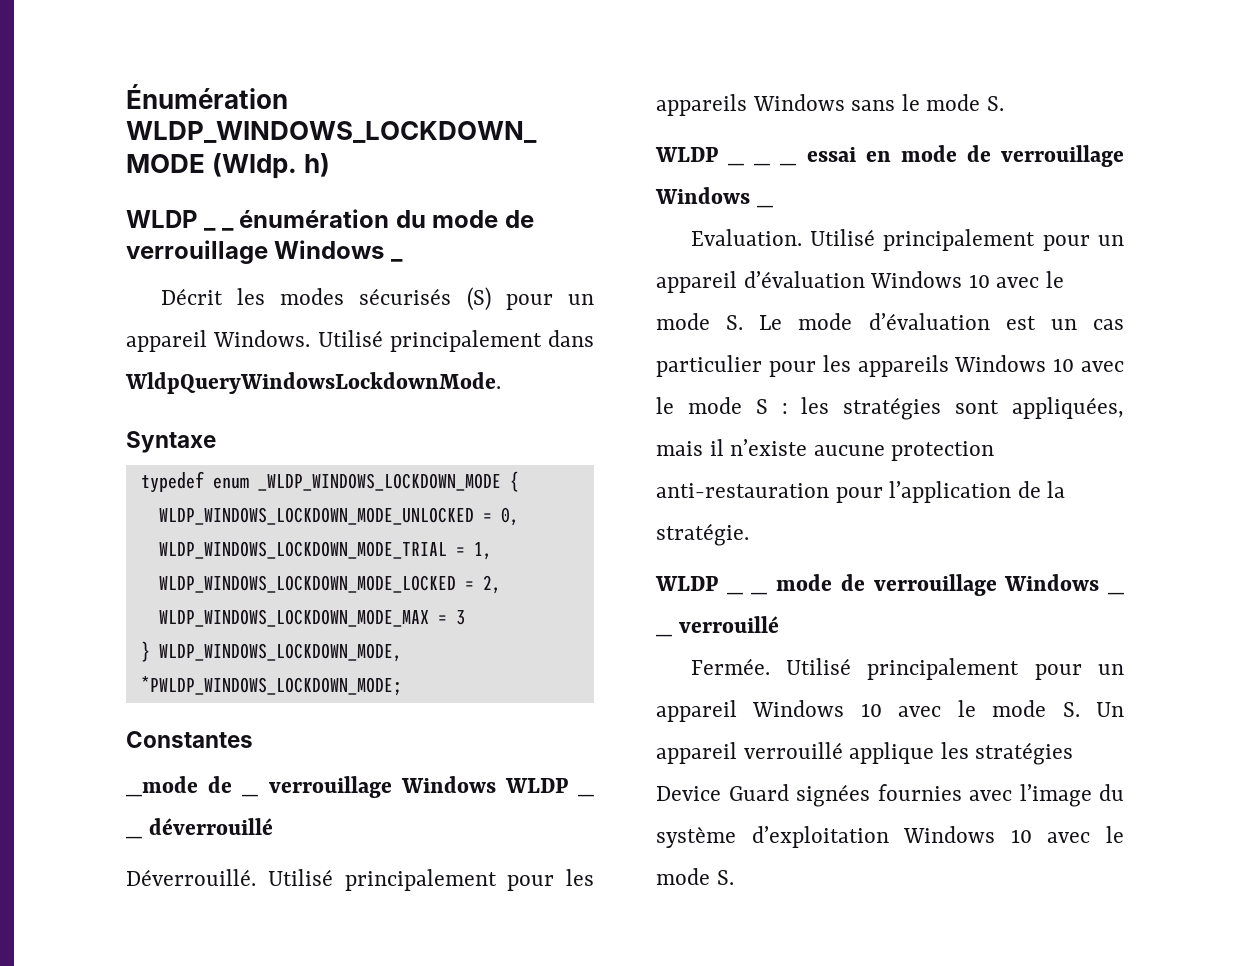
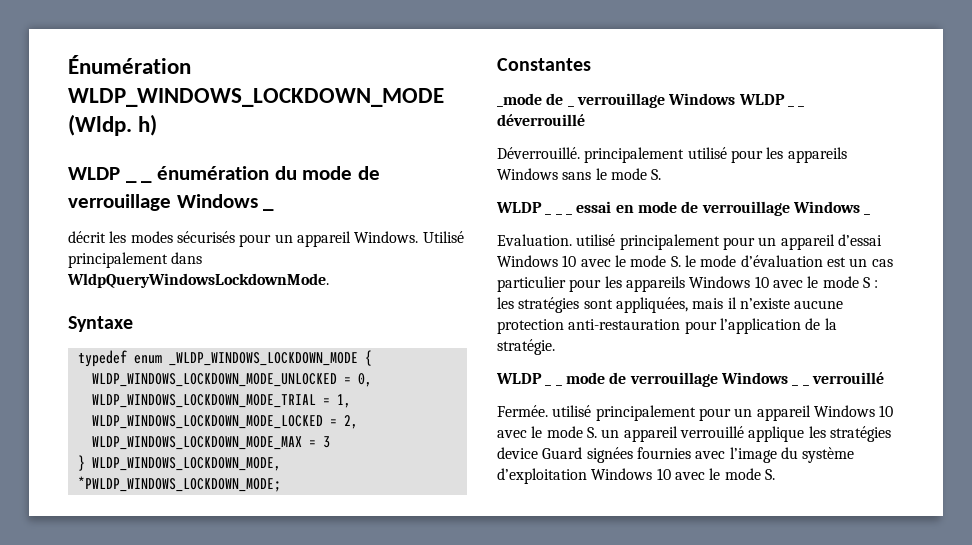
- Décrit les modes sécurisés (S) pour un appareil Windows.
+ décrit les modes sécurisés pour un appareil Windows.
- Déverrouillé. Utilisé principalement pour les appareils Windows sans le mode S.
+ Déverrouillé. principalement utilisé pour les appareils Windows sans le mode S.
- Evaluation. Utilisé principalement pour un appareil d’évaluation Windows 10 avec le mode S. Le mode d’évaluation est un cas particulier pour les appareils Windows 10 avec le mode S : les stratégies sont appliquées, mais il n’existe aucune protection anti-restauration pour l’application de la stratégie.
+ Evaluation. utilisé principalement pour un appareil d’essai Windows 10 avec le mode S. le mode d’évaluation est un cas particulier pour les appareils Windows 10 avec le mode S : les stratégies sont appliquées, mais il n’existe aucune protection anti-restauration pour l’application de la stratégie.
- Fermée. Utilisé principalement pour un appareil Windows 10 avec le mode S. Un appareil verrouillé applique les stratégies Device Guard signées fournies avec l’image du système d’exploitation Windows 10 avec le mode S.
+ Fermée. utilisé principalement pour un appareil Windows 10 avec le mode S. un appareil verrouillé applique les stratégies device Guard signées fournies avec l’image du système d’exploitation Windows 10 avec le mode S.

